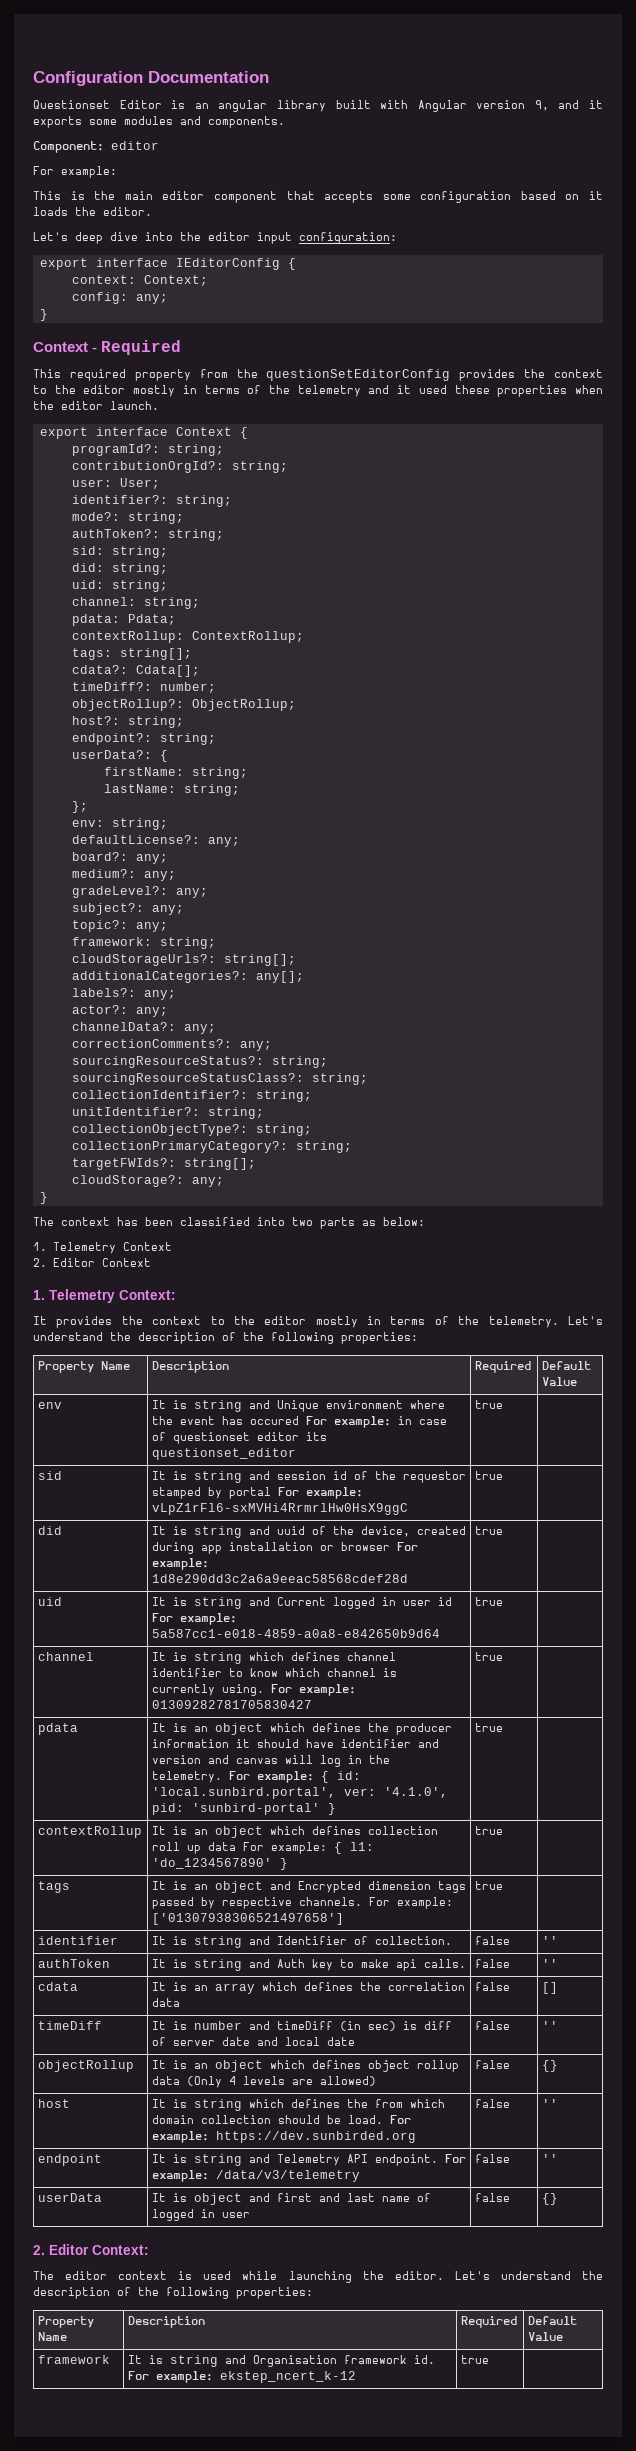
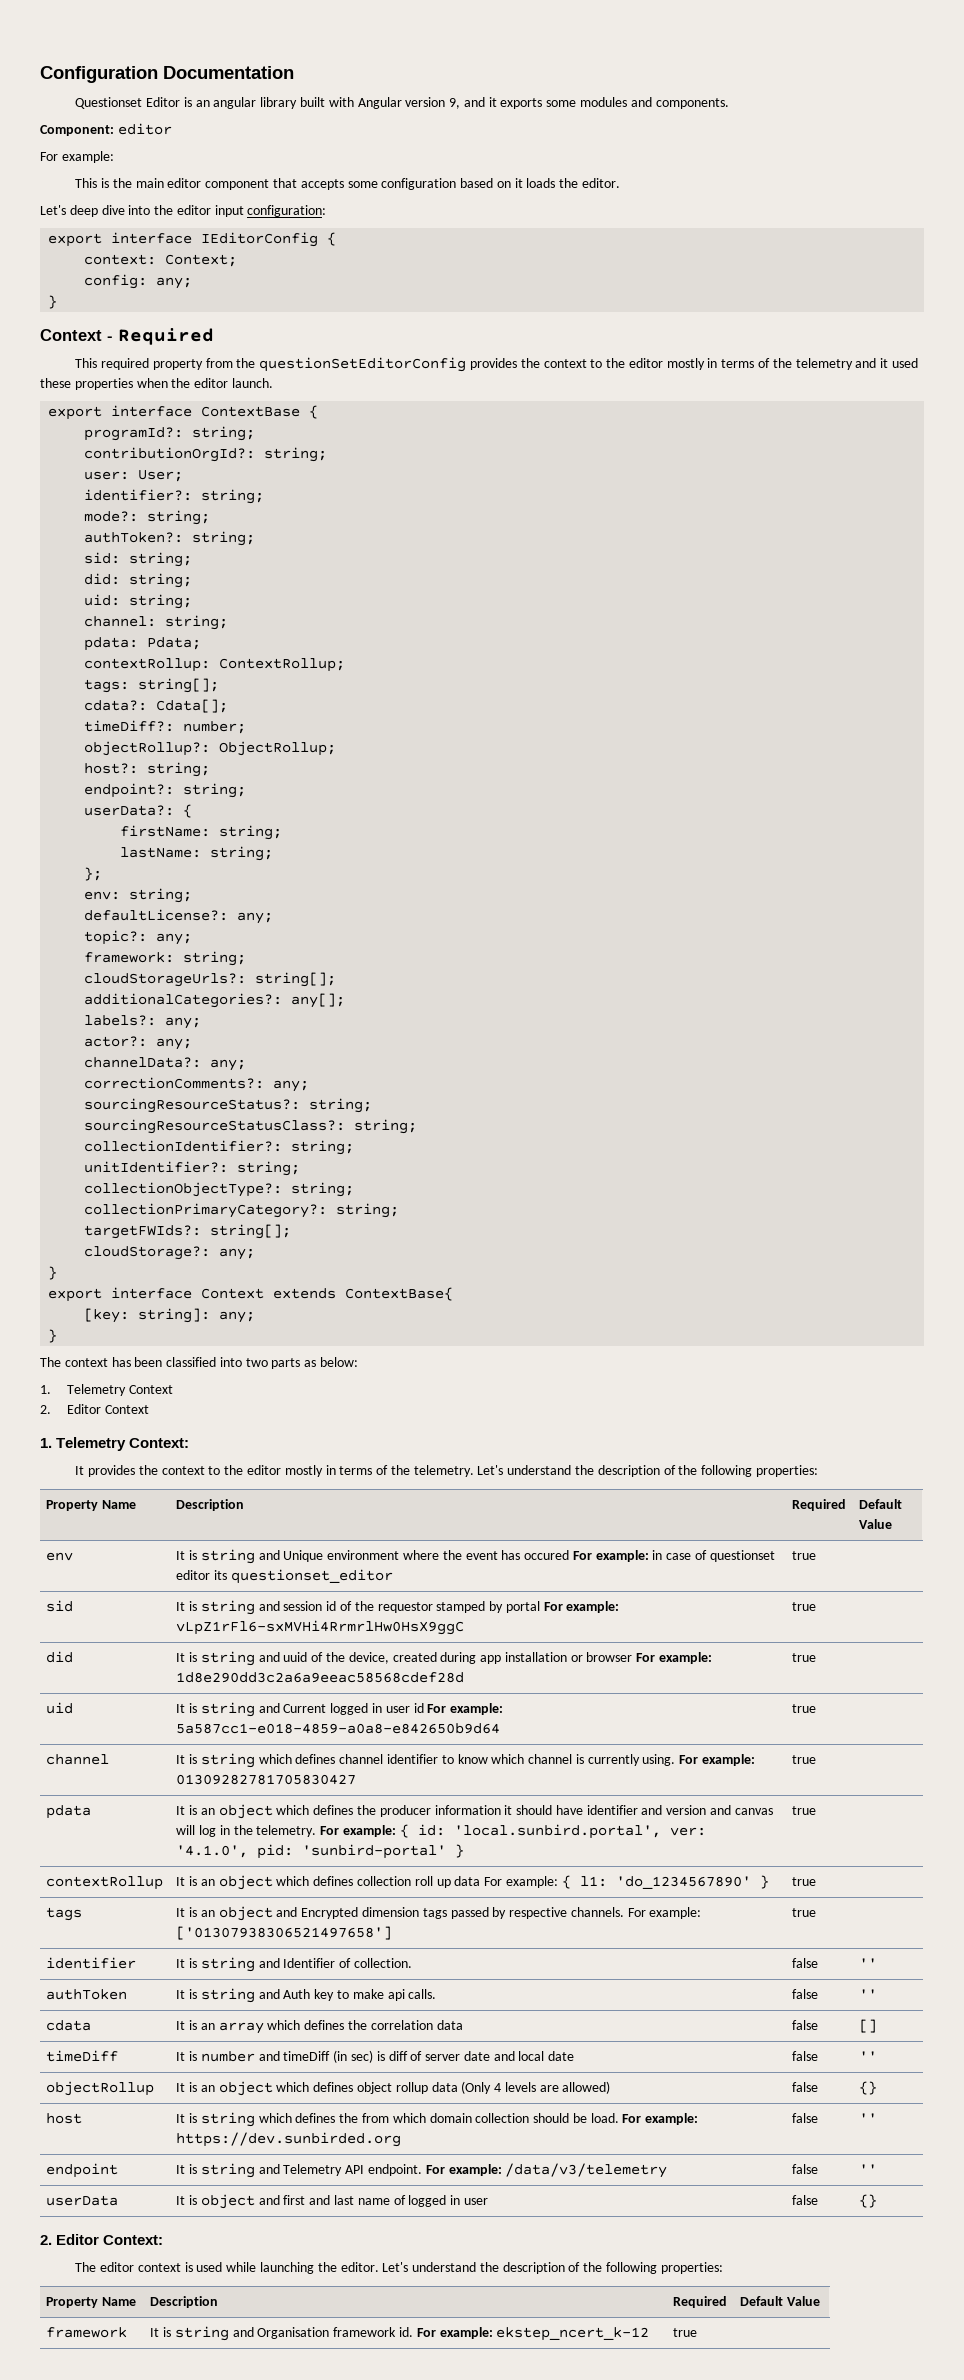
- export interface Context {
+ export interface ContextBase {
- board?: any;
- medium?: any;
- gradeLevel?: any;
- subject?: any;
+ export interface Context extends ContextBase{
+ [key: string]: any;
+ }

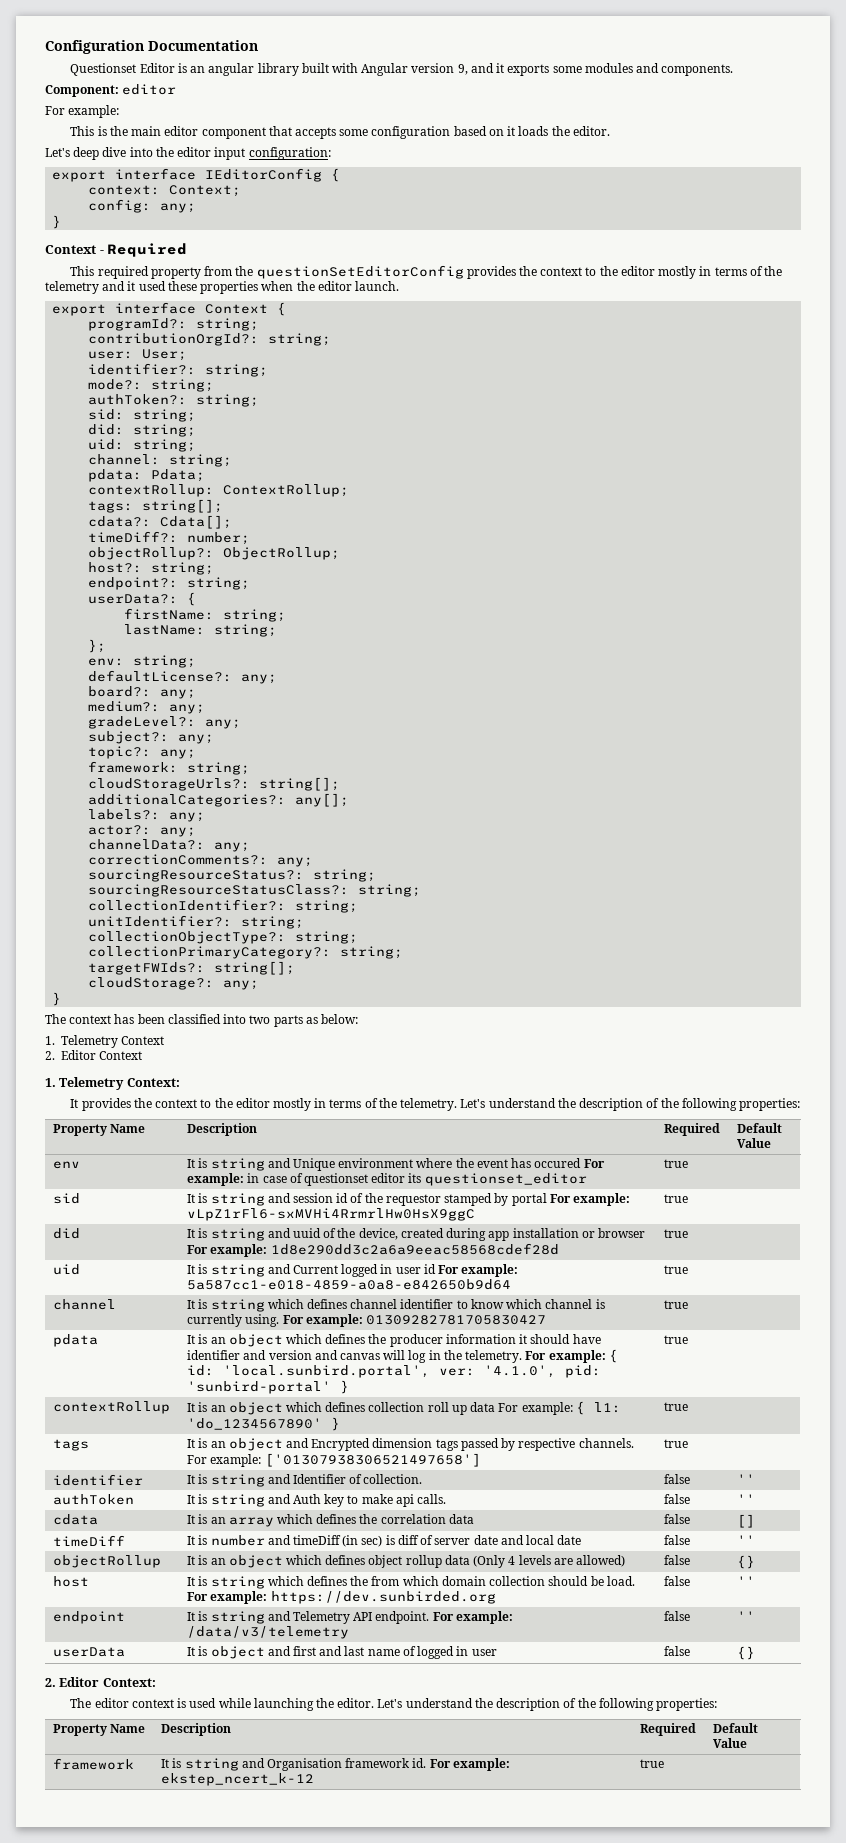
- export interface ContextBase {
+ export interface Context {
+ board?: any;
+ medium?: any;
+ gradeLevel?: any;
+ subject?: any;
- export interface Context extends ContextBase{
- [key: string]: any;
- }

